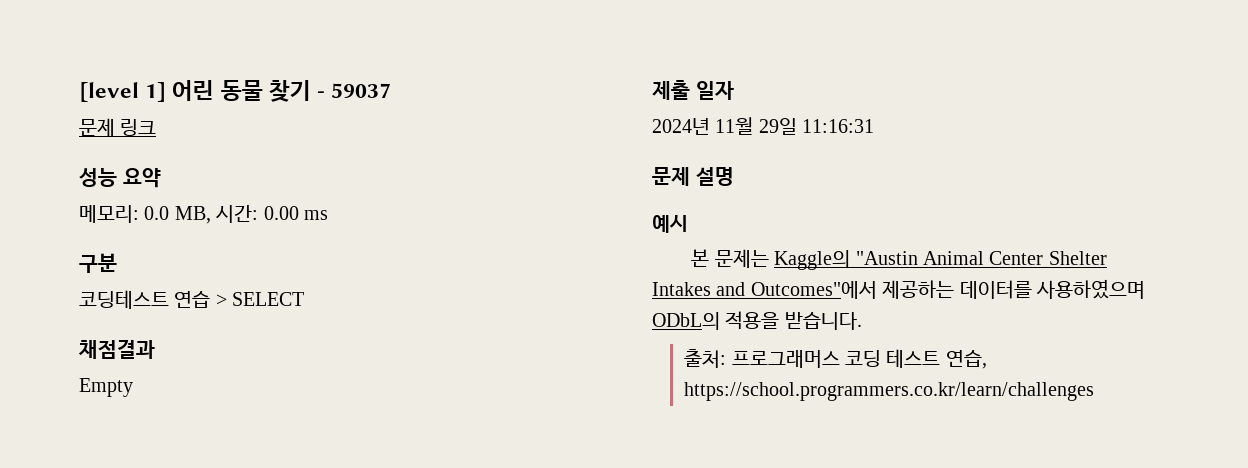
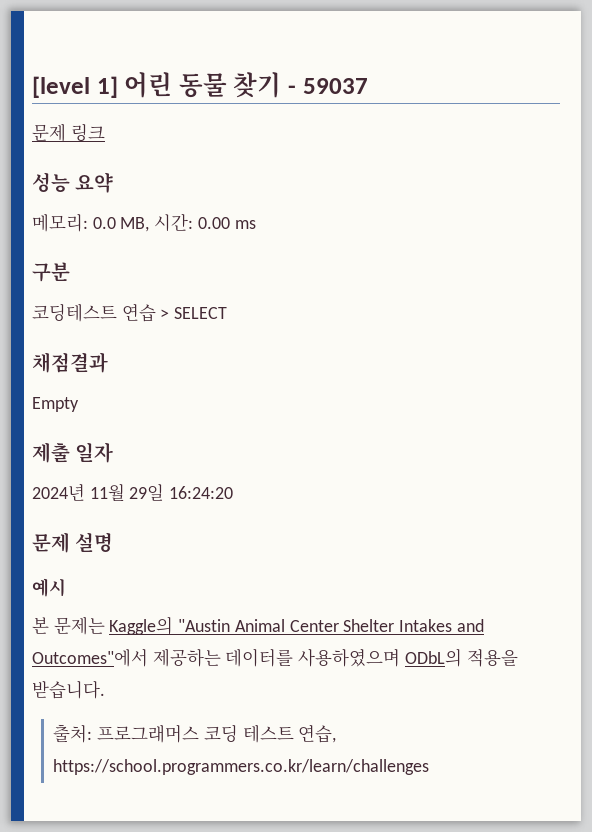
- 2024년 11월 29일 11:16:31
+ 2024년 11월 29일 16:24:20

